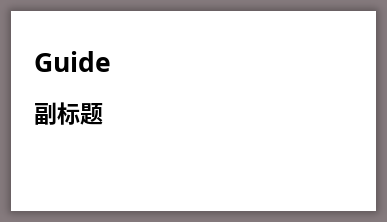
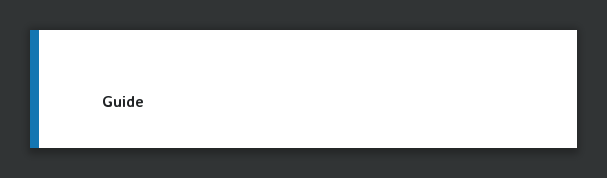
- 副标题

